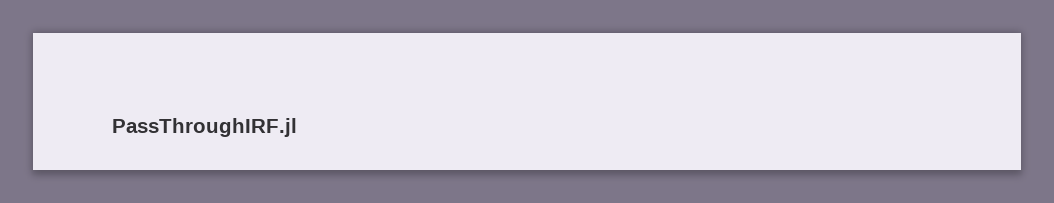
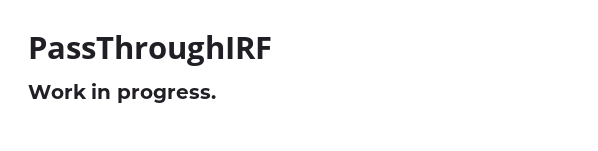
- PassThroughIRF.jl
+ PassThroughIRF
+ Work in progress.

